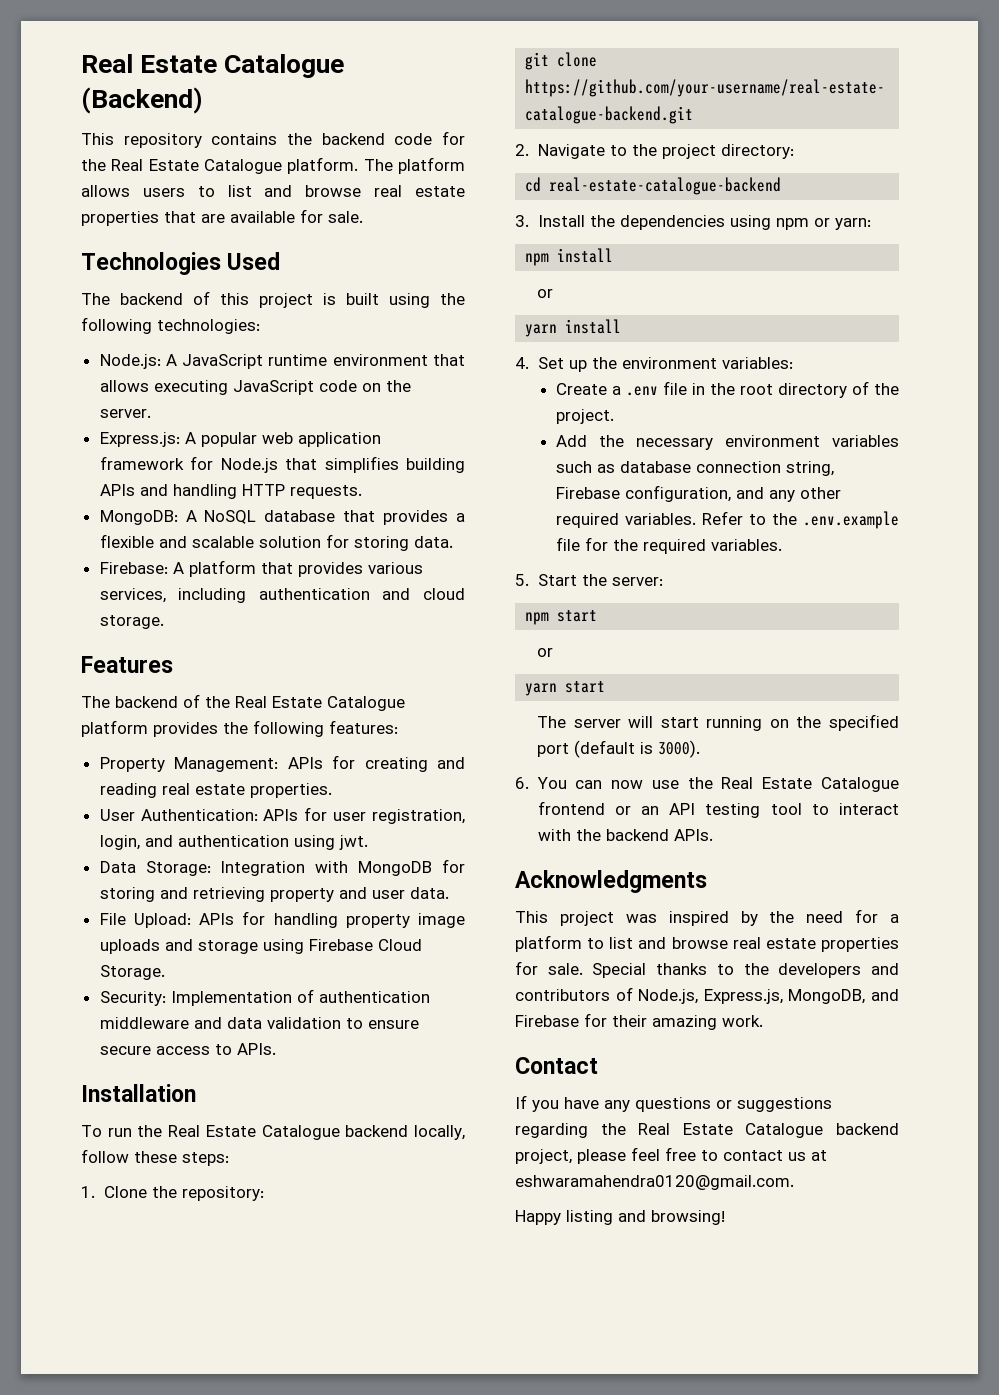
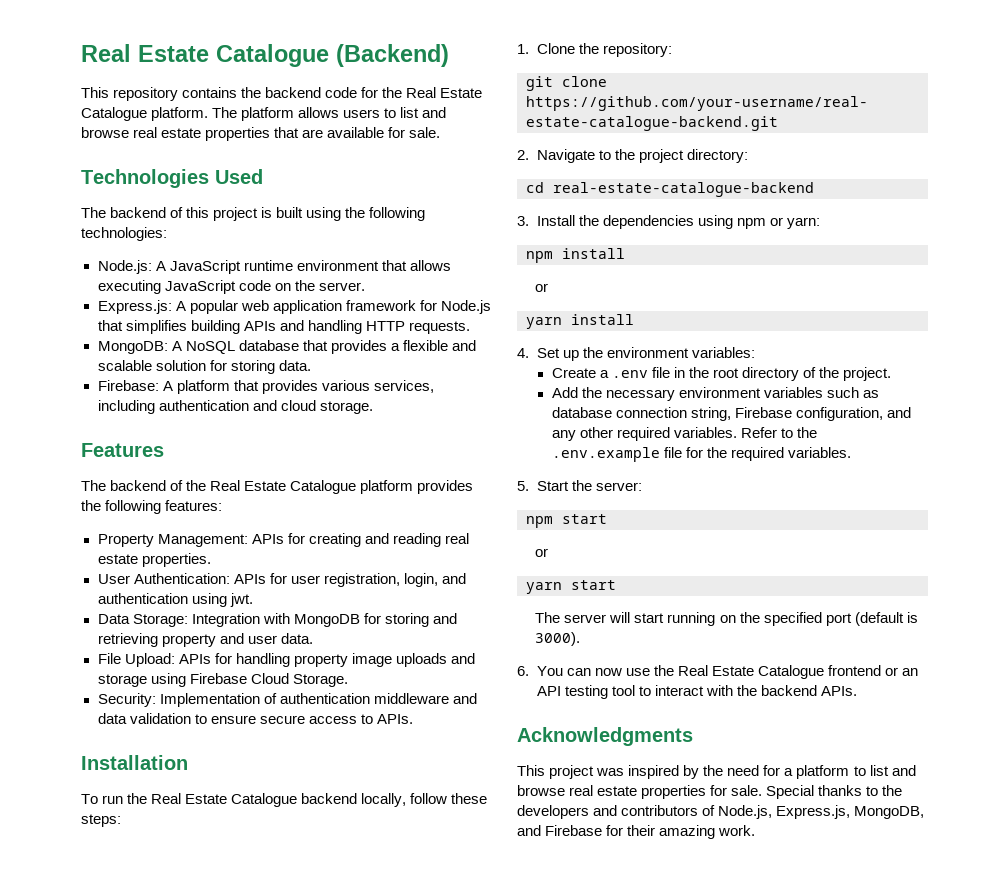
- Contact
- If you have any questions or suggestions regarding the Real Estate Catalogue backend project, please feel free to contact us at eshwaramahendra0120@gmail.com.
- Happy listing and browsing!

